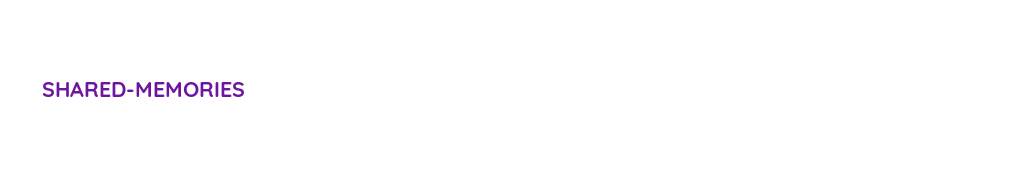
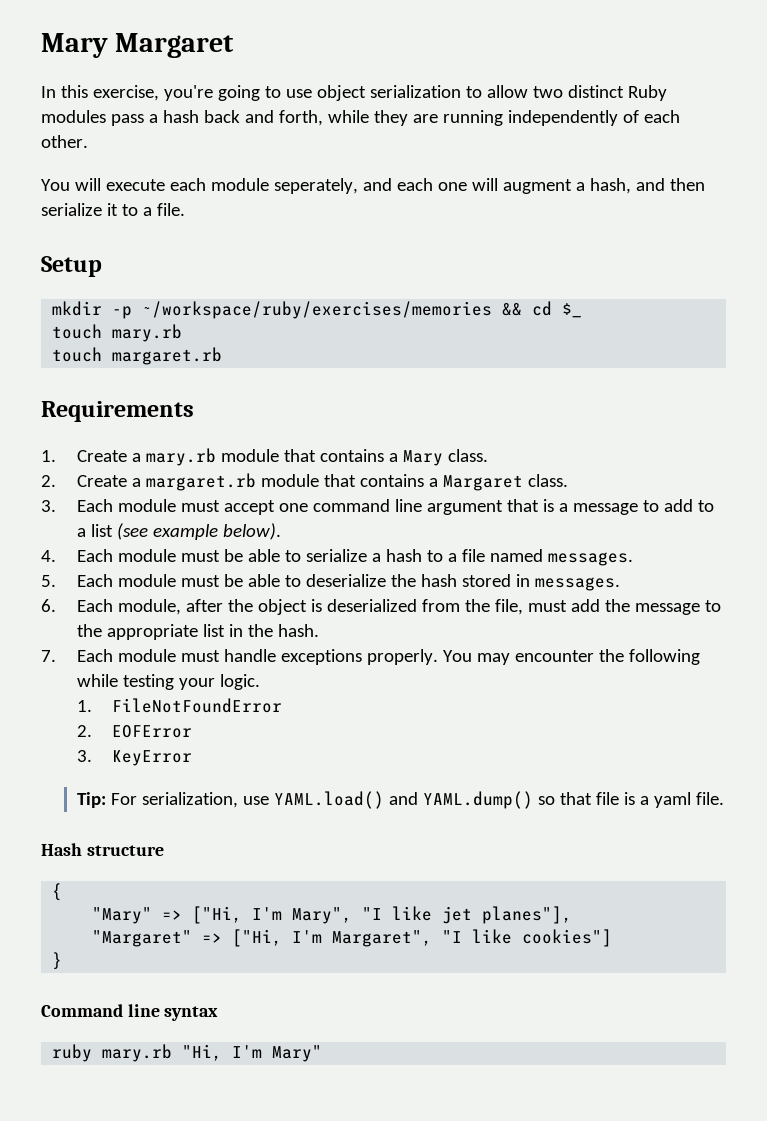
- SHARED-MEMORIES
+ Mary Margaret
+ In this exercise, you're going to use object serialization to allow two distinct Ruby modules pass a hash back and forth, while they are running independently of each other.
+ You will execute each module seperately, and each one will augment a hash, and then serialize it to a file.
+ Setup
+ mkdir -p ~/workspace/ruby/exercises/memories && cd $_
+ touch mary.rb
+ touch margaret.rb
+ Requirements
+ 1. Create a mary.rb module that contains a Mary class.
+ 2. Create a margaret.rb module that contains a Margaret class.
+ 3. Each module must accept one command line argument that is a message to add to a list (see example below).
+ 4. Each module must be able to serialize a hash to a file named messages.
+ 5. Each module must be able to deserialize the hash stored in messages.
+ 6. Each module, after the object is deserialized from the file, must add the message to the appropriate list in the hash.
+ 7. Each module must handle exceptions properly. You may encounter the following while testing your logic.
+ 1. FileNotFoundError
+ 2. EOFError
+ 3. KeyError
+ Tip: For serialization, use YAML.load() and YAML.dump() so that file is a yaml file.
+ Hash structure
+ {
+ "Mary" => ["Hi, I'm Mary", "I like jet planes"],
+ "Margaret" => ["Hi, I'm Margaret", "I like cookies"]
+ }
+ Command line syntax
+ ruby mary.rb "Hi, I'm Mary"

